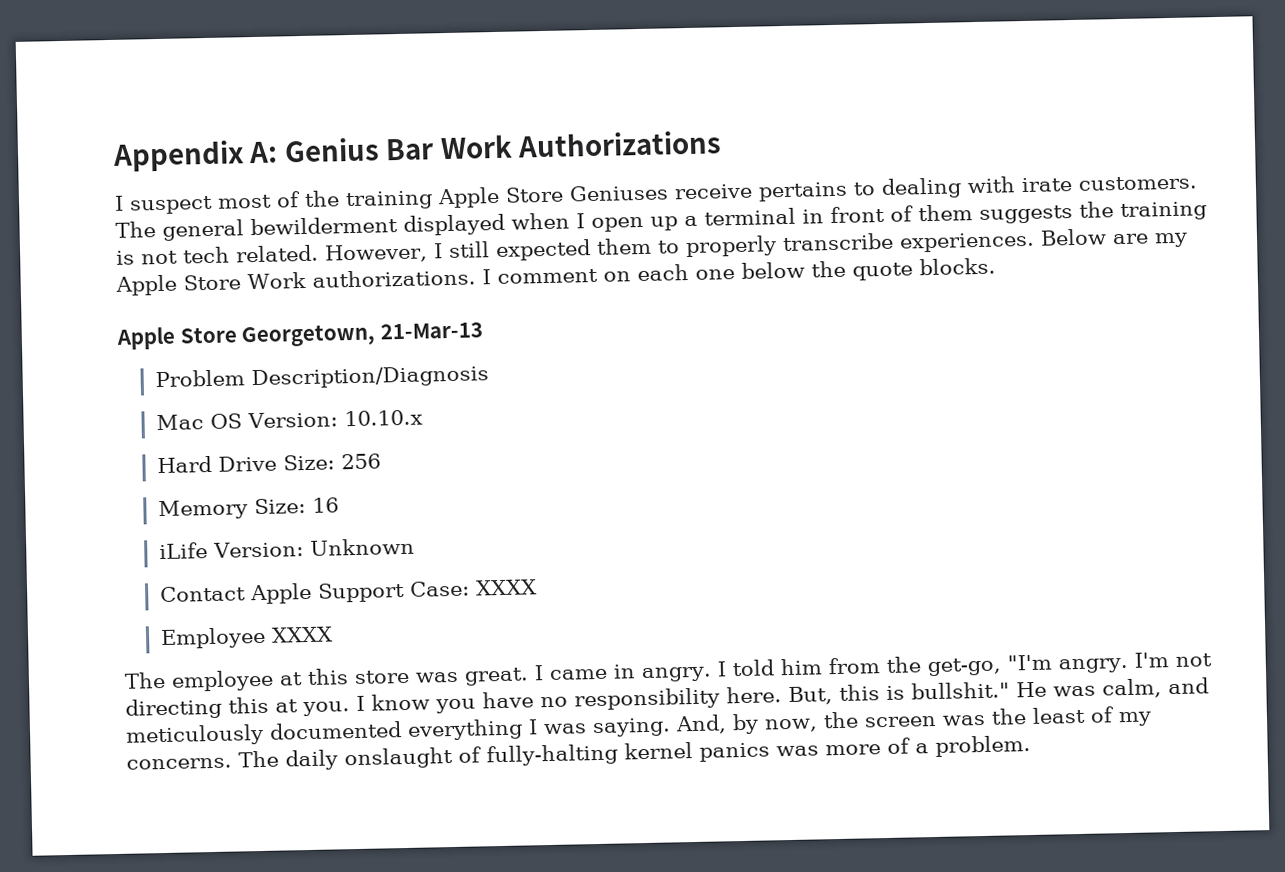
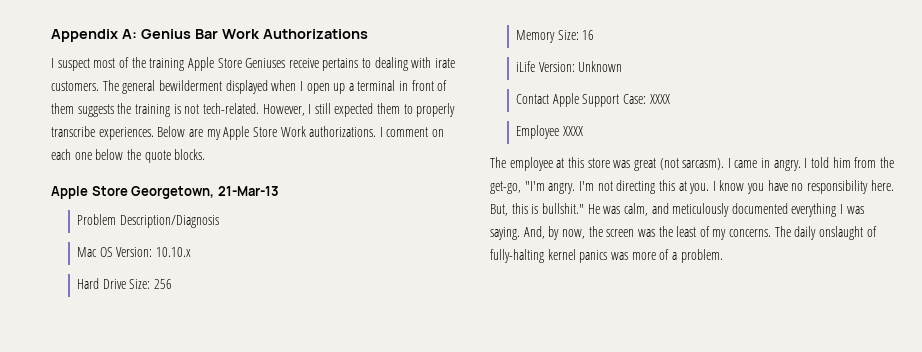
- The general bewilderment displayed when I open up a terminal in front of them suggests the training is not tech related.
+ The general bewilderment displayed when I open up a terminal in front of them suggests the training is not tech-related.
- The employee at this store was great.
+ The employee at this store was great (not sarcasm).

